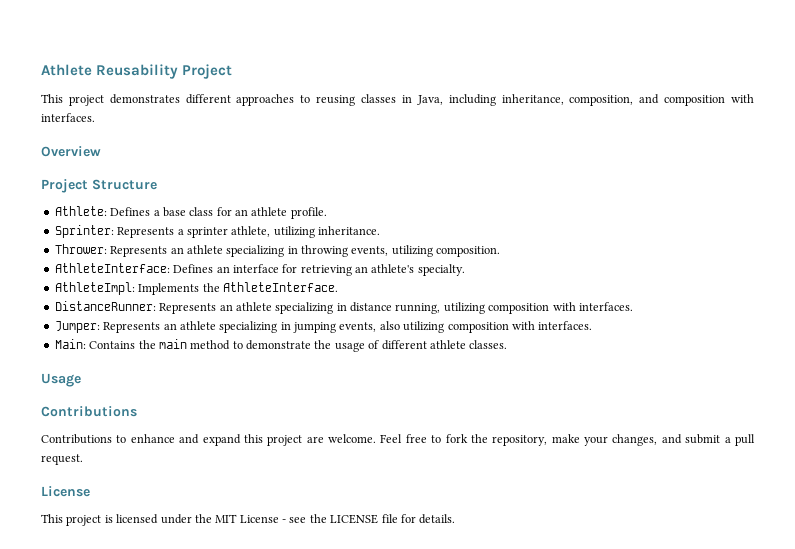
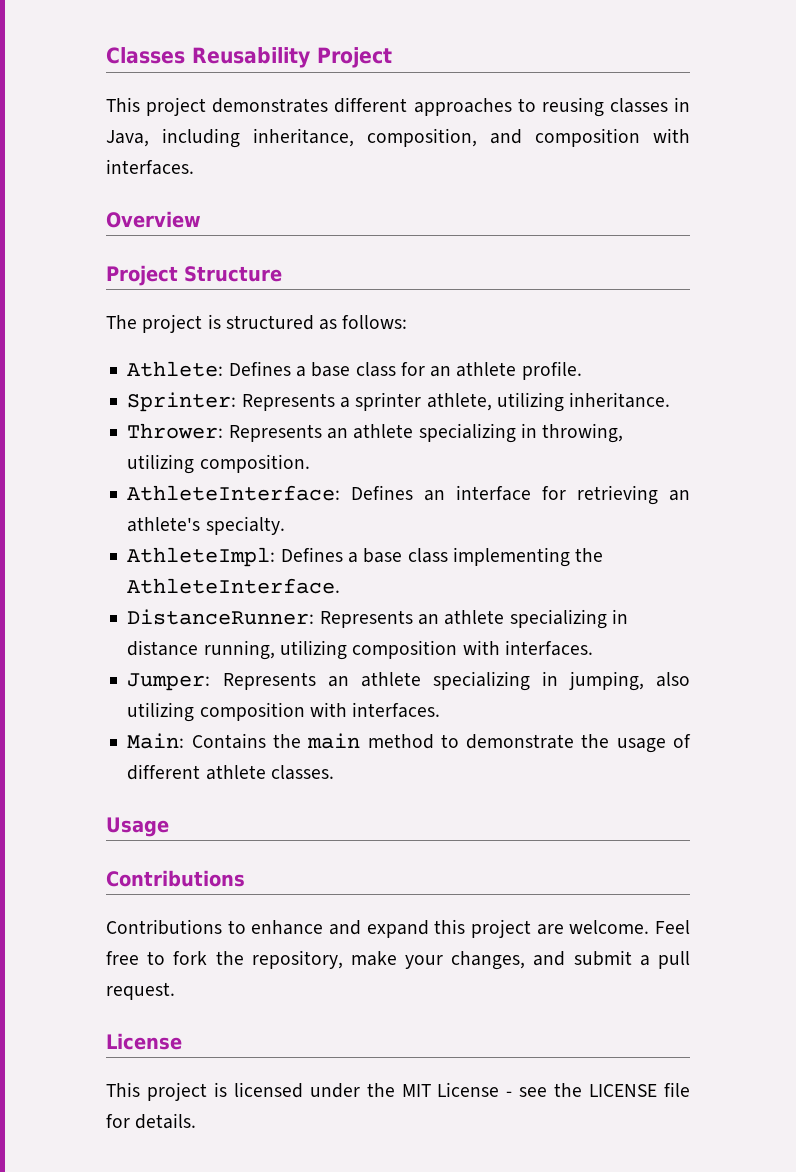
- Athlete Reusability Project
+ Classes Reusability Project
+ The project is structured as follows:
- Thrower: Represents an athlete specializing in throwing events, utilizing composition.
+ Thrower: Represents an athlete specializing in throwing, utilizing composition.
- AthleteImpl: Implements the AthleteInterface.
+ AthleteImpl: Defines a base class implementing the AthleteInterface.
- Jumper: Represents an athlete specializing in jumping events, also utilizing composition with interfaces.
+ Jumper: Represents an athlete specializing in jumping, also utilizing composition with interfaces.

